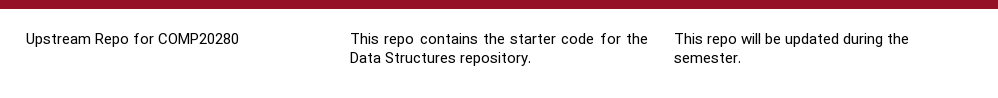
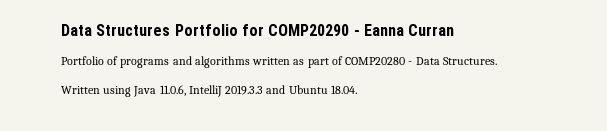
- Upstream Repo for COMP20280
- This repo contains the starter code for the Data Structures repository.
- This repo will be updated during the semester.
+ Data Structures Portfolio for COMP20290 - Eanna Curran
+ Portfolio of programs and algorithms written as part of COMP20280 - Data Structures.
+ Written using Java 11.0.6, IntelliJ 2019.3.3 and Ubuntu 18.04.

